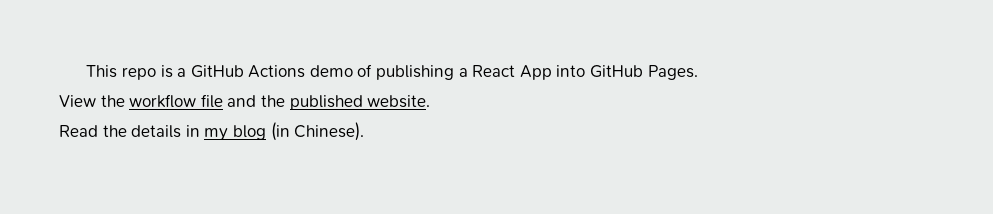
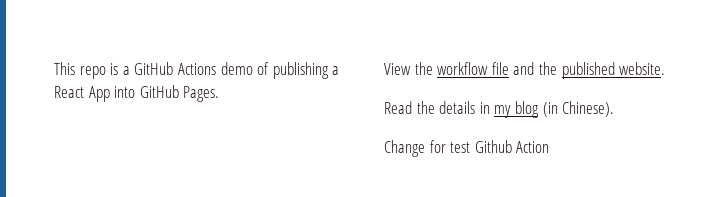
+ Change for test Github Action

